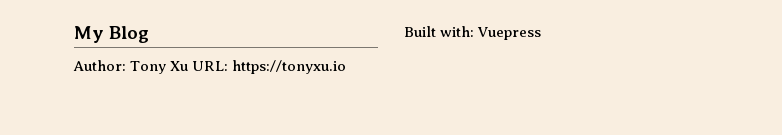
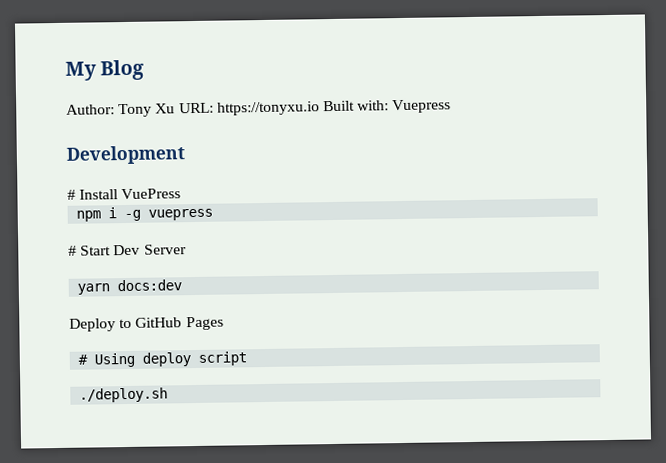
+ Development
+ # Install VuePress
+ npm i -g vuepress
+ # Start Dev Server
+ yarn docs:dev
+ Deploy to GitHub Pages
+ # Using deploy script
+ ./deploy.sh

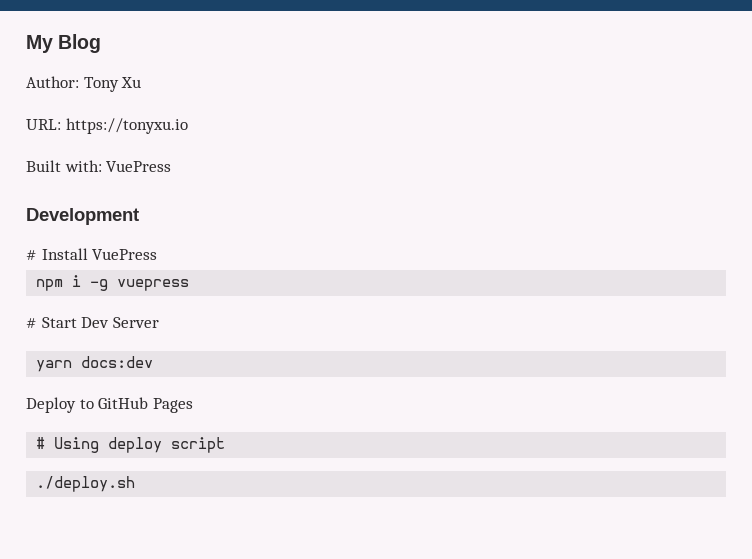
- Author: Tony Xu URL: https://tonyxu.io Built with: Vuepress
+ Author: Tony Xu
+ URL: https://tonyxu.io
+ Built with: VuePress

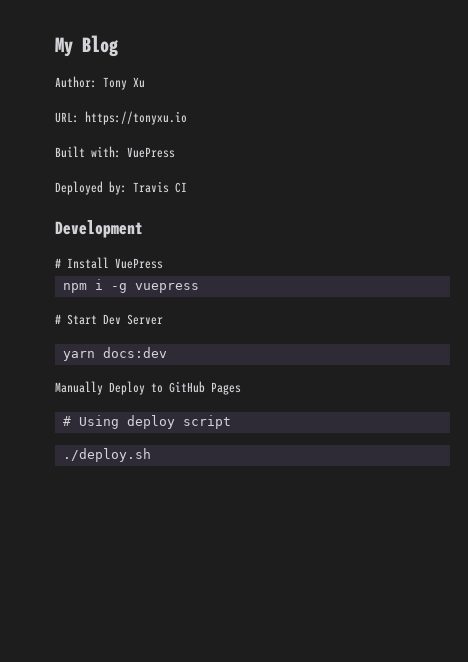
+ Deployed by: Travis CI
- Deploy to GitHub Pages
+ Manually Deploy to GitHub Pages

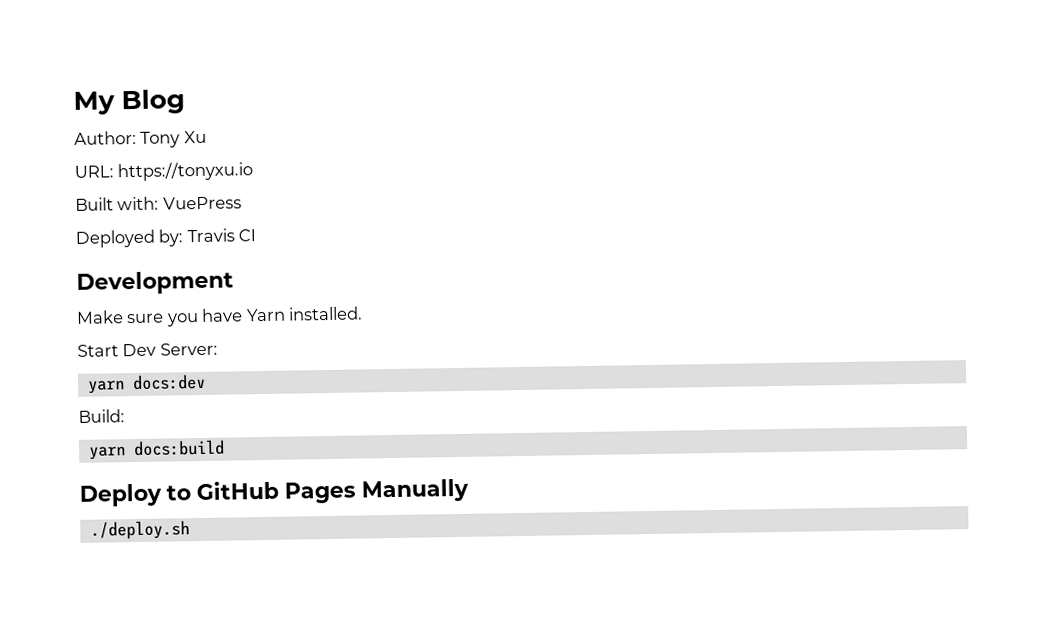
- # Install VuePress
- npm i -g vuepress
- # Start Dev Server
+ Make sure you have Yarn installed.
+ Start Dev Server:
- Manually Deploy to GitHub Pages
- # Using deploy script
+ Build:
+ yarn docs:build
+ Deploy to GitHub Pages Manually

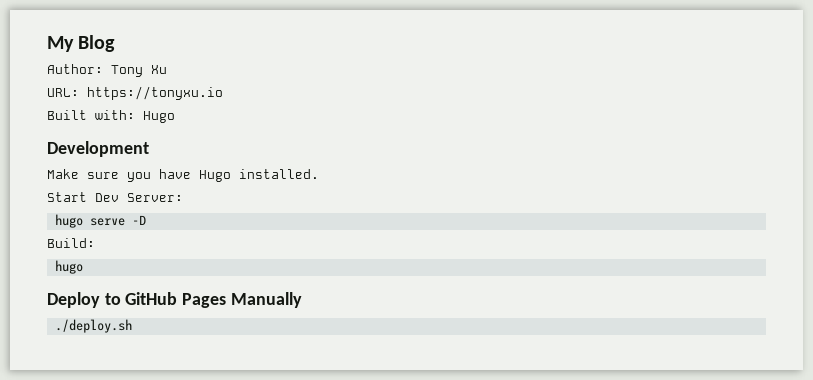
- Built with: VuePress
- Deployed by: Travis CI
+ Built with: Hugo
- Make sure you have Yarn installed.
+ Make sure you have Hugo installed.
- yarn docs:dev
+ hugo serve -D
  Build:
- yarn docs:build
+ hugo

